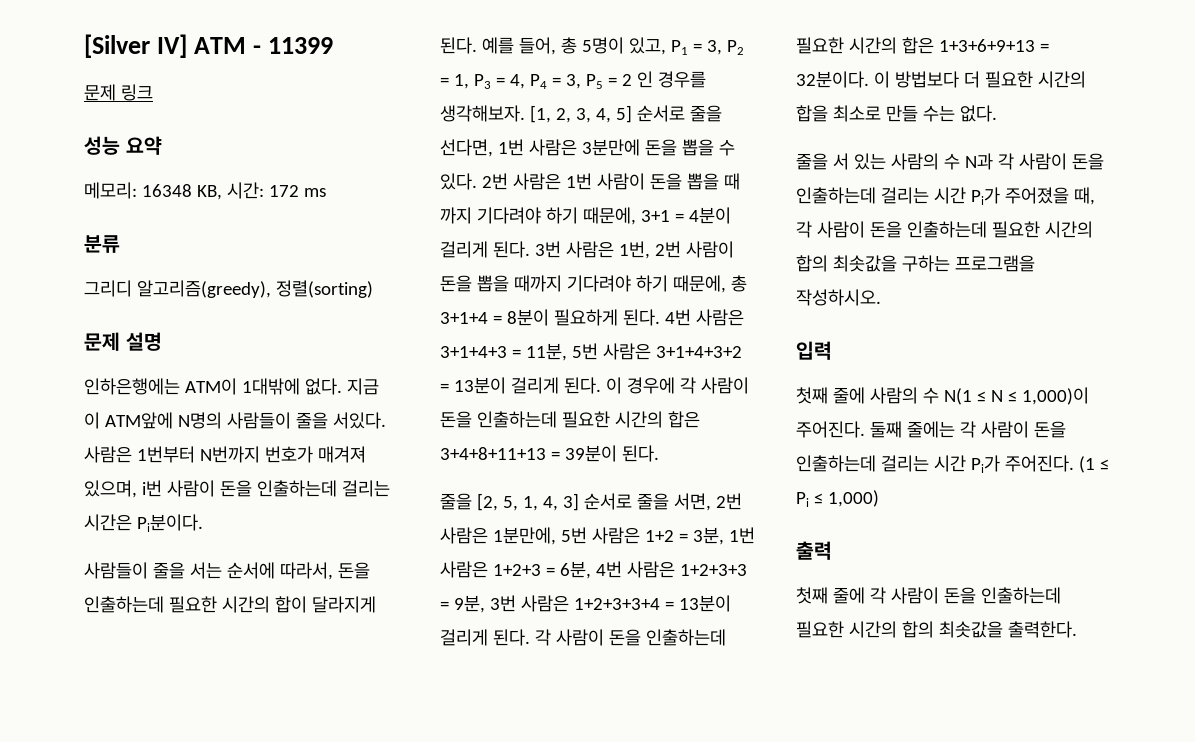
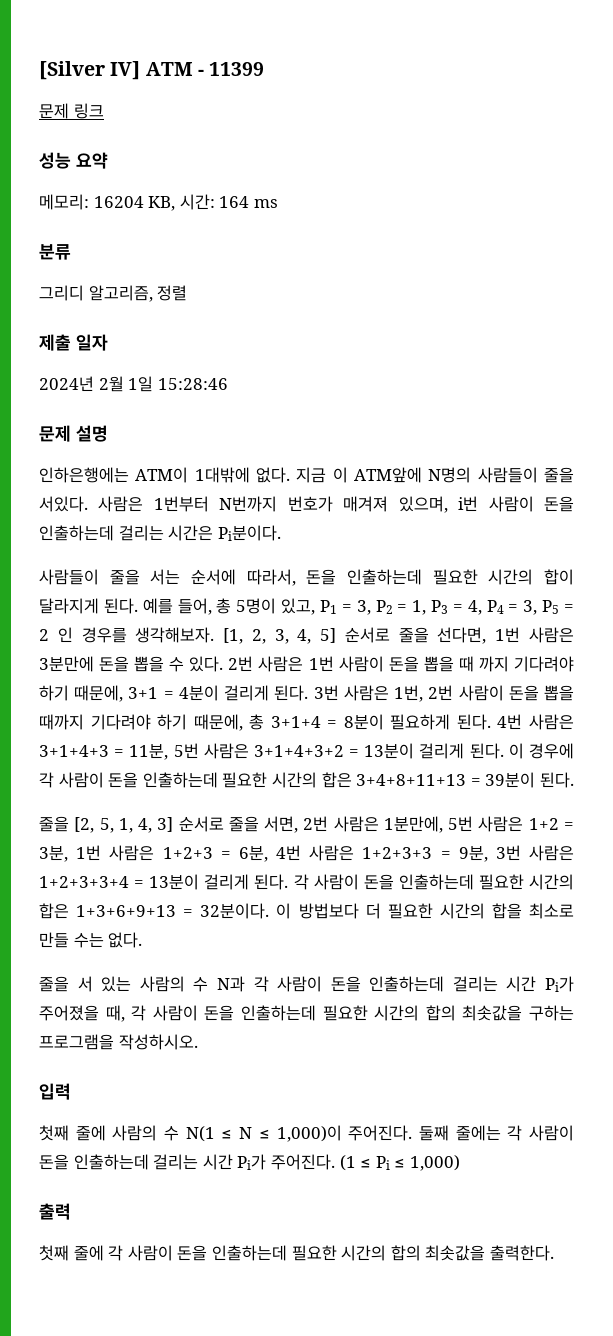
- 메모리: 16348 KB, 시간: 172 ms
+ 메모리: 16204 KB, 시간: 164 ms
- 그리디 알고리즘(greedy), 정렬(sorting)
+ 그리디 알고리즘, 정렬
+ 제출 일자
+ 2024년 2월 1일 15:28:46

